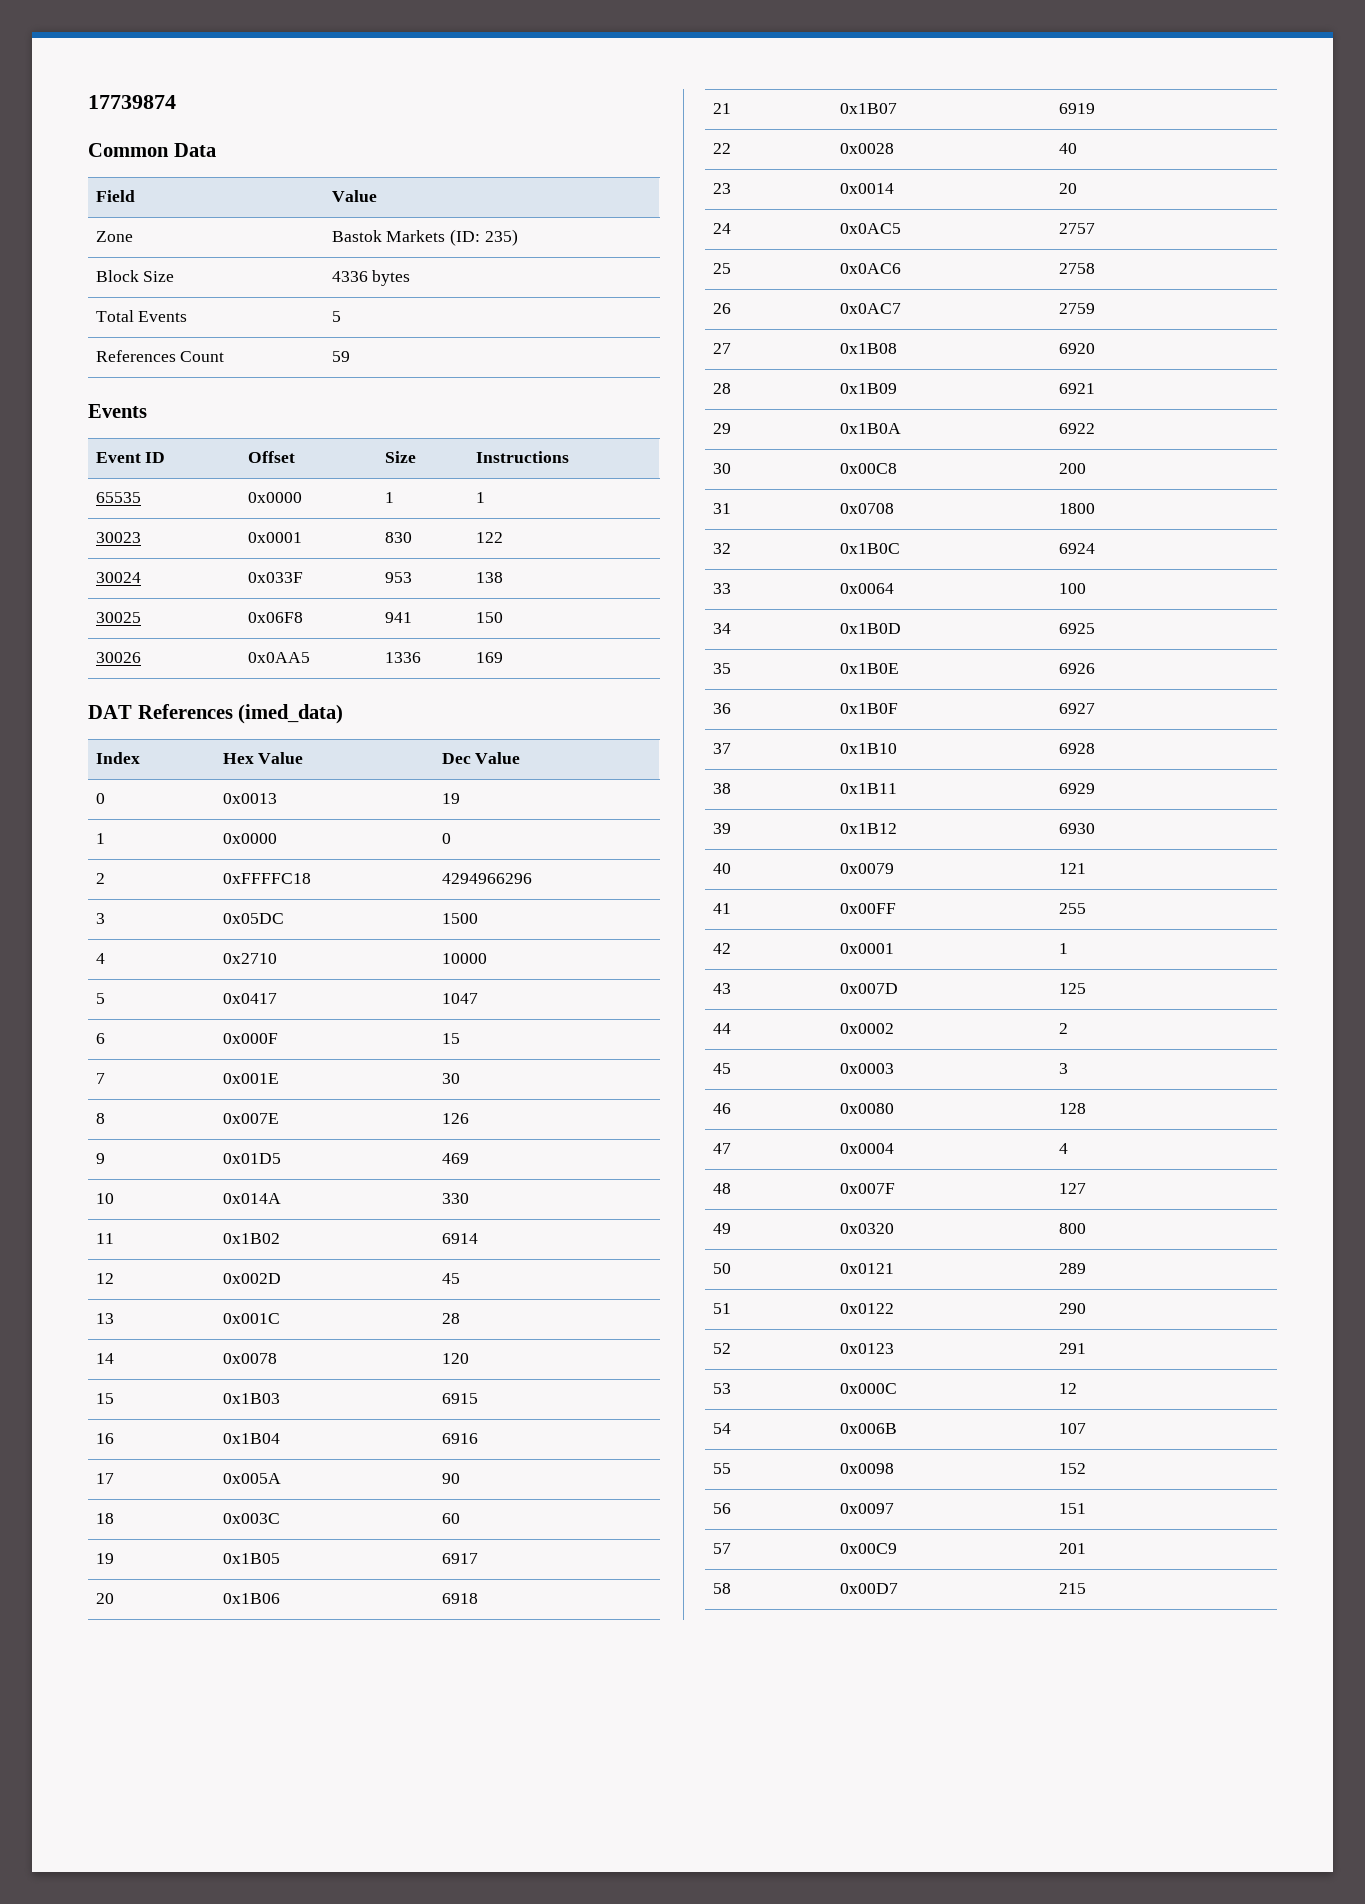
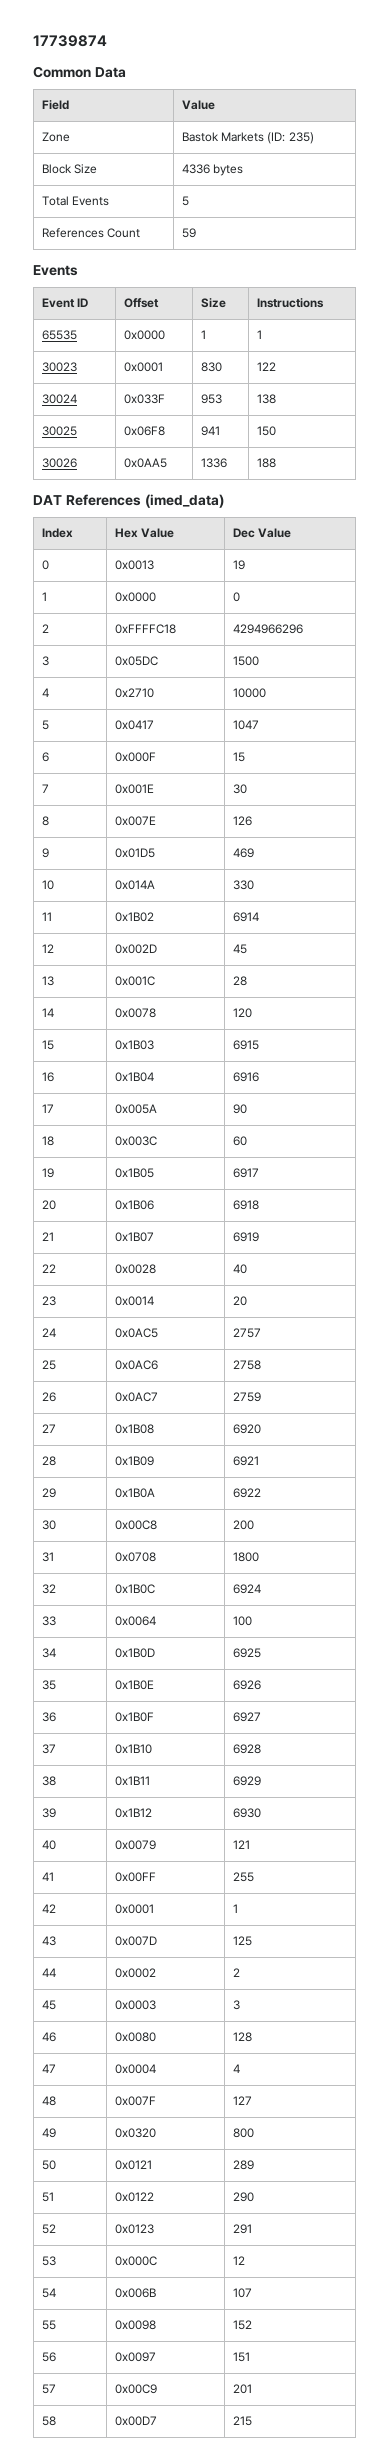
- 30026 | 0x0AA5 | 1336 | 169
+ 30026 | 0x0AA5 | 1336 | 188

